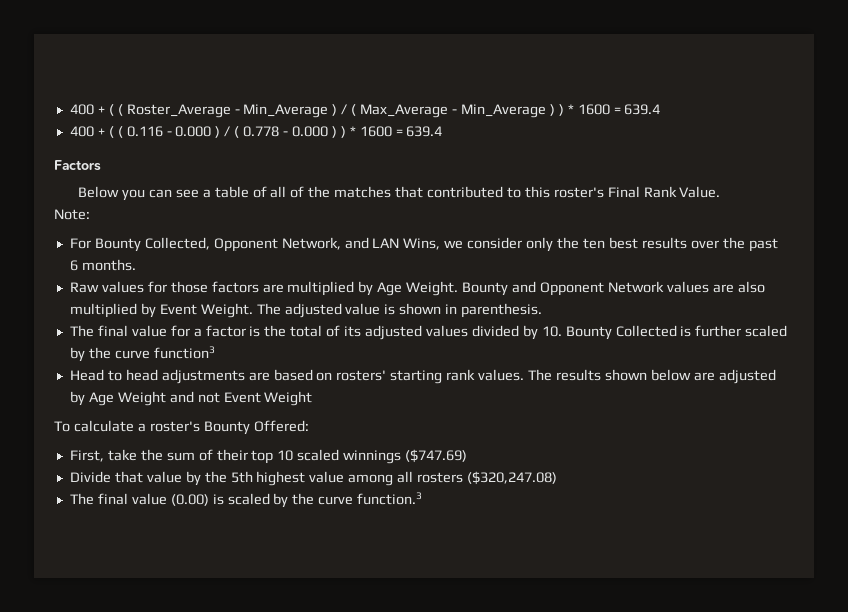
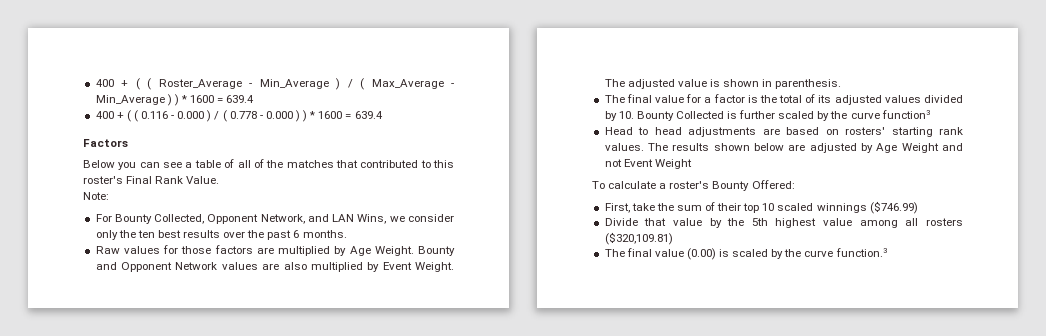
- First, take the sum of their top 10 scaled winnings ($747.69)
+ First, take the sum of their top 10 scaled winnings ($746.99)
- Divide that value by the 5th highest value among all rosters ($320,247.08)
+ Divide that value by the 5th highest value among all rosters ($320,109.81)

